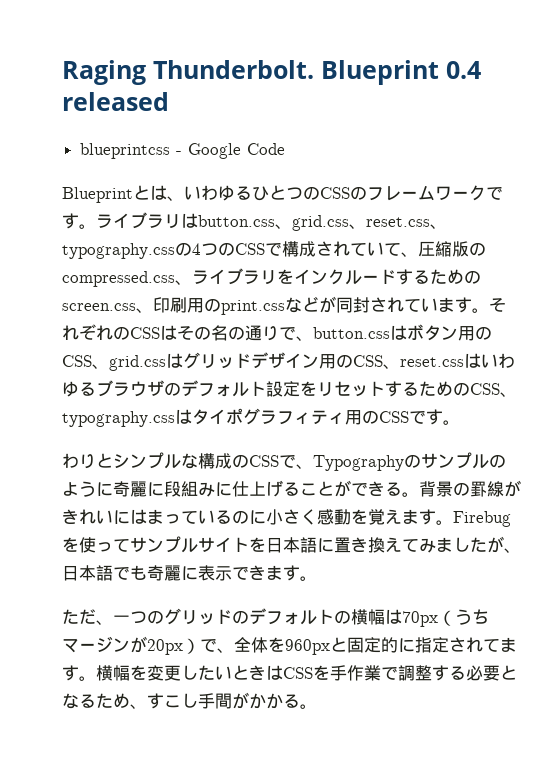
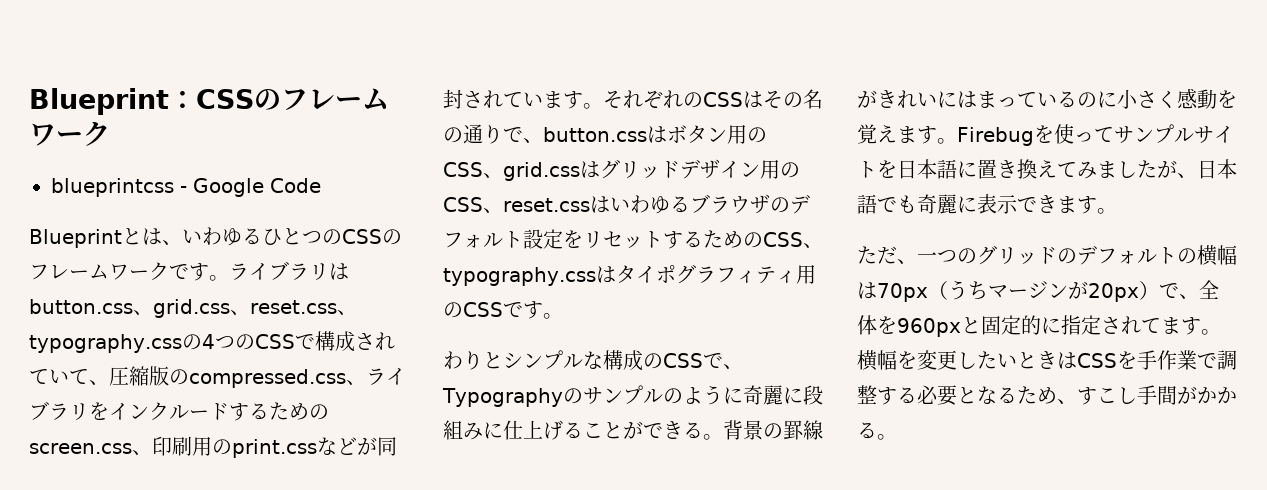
- Raging Thunderbolt. Blueprint 0.4 released
+ Blueprint：CSSのフレームワーク

